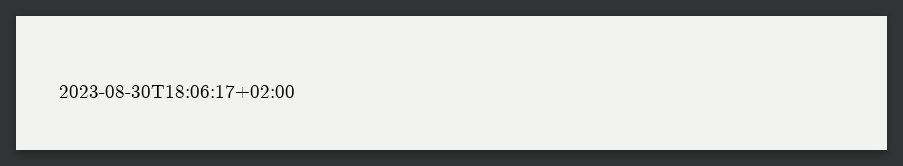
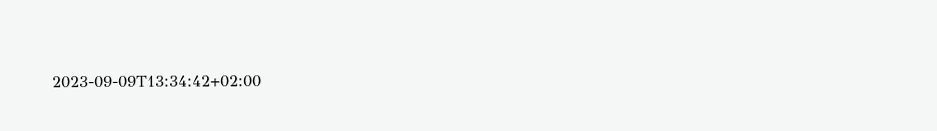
- 2023-08-30T18:06:17+02:00
+ 2023-09-09T13:34:42+02:00

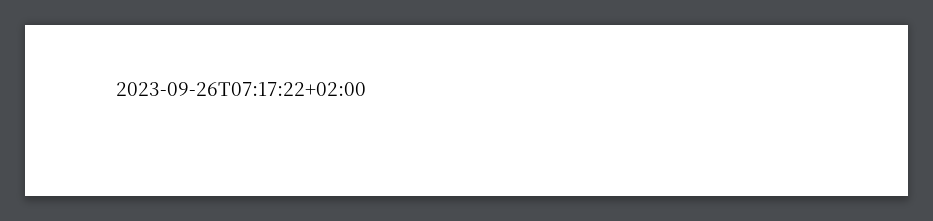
- 2023-09-09T13:34:42+02:00
+ 2023-09-26T07:17:22+02:00

